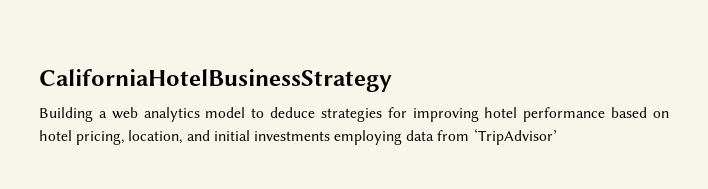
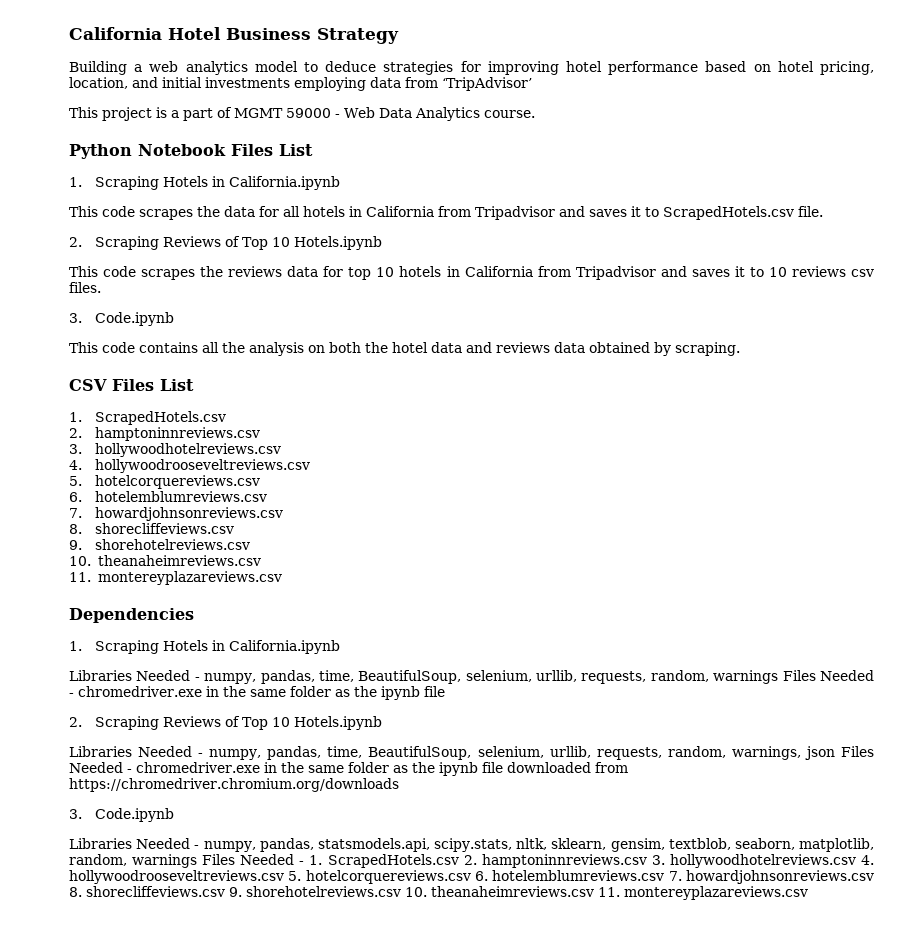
- CaliforniaHotelBusinessStrategy
+ California Hotel Business Strategy
+ This project is a part of MGMT 59000 - Web Data Analytics course.
+ Python Notebook Files List
+ 1. Scraping Hotels in California.ipynb
+ This code scrapes the data for all hotels in California from Tripadvisor and saves it to ScrapedHotels.csv file.
+ 2. Scraping Reviews of Top 10 Hotels.ipynb
+ This code scrapes the reviews data for top 10 hotels in California from Tripadvisor and saves it to 10 reviews csv files.
+ 3. Code.ipynb
+ This code contains all the analysis on both the hotel data and reviews data obtained by scraping.
+ CSV Files List
+ 1. ScrapedHotels.csv
+ 2. hamptoninnreviews.csv
+ 3. hollywoodhotelreviews.csv
+ 4. hollywoodrooseveltreviews.csv
+ 5. hotelcorquereviews.csv
+ 6. hotelemblumreviews.csv
+ 7. howardjohnsonreviews.csv
+ 8. shorecliffeviews.csv
+ 9. shorehotelreviews.csv
+ 10. theanaheimreviews.csv
+ 11. montereyplazareviews.csv
+ Dependencies
+ 1. Scraping Hotels in California.ipynb
+ Libraries Needed - numpy, pandas, time, BeautifulSoup, selenium, urllib, requests, random, warnings Files Needed - chromedriver.exe in the same folder as the ipynb file
+ 2. Scraping Reviews of Top 10 Hotels.ipynb
+ Libraries Needed - numpy, pandas, time, BeautifulSoup, selenium, urllib, requests, random, warnings, json Files Needed - chromedriver.exe in the same folder as the ipynb file downloaded from https://chromedriver.chromium.org/downloads
+ 3. Code.ipynb
+ Libraries Needed - numpy, pandas, statsmodels.api, scipy.stats, nltk, sklearn, gensim, textblob, seaborn, matplotlib, random, warnings Files Needed - 1. ScrapedHotels.csv 2. hamptoninnreviews.csv 3. hollywoodhotelreviews.csv 4. hollywoodrooseveltreviews.csv 5. hotelcorquereviews.csv 6. hotelemblumreviews.csv 7. howardjohnsonreviews.csv 8. shorecliffeviews.csv 9. shorehotelreviews.csv 10. theanaheimreviews.csv 11. montereyplazareviews.csv

